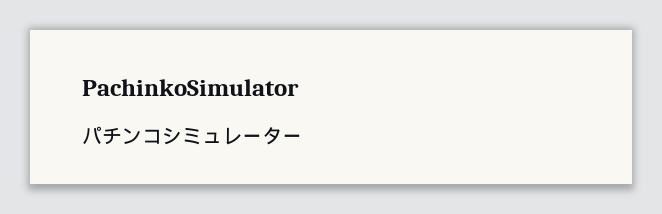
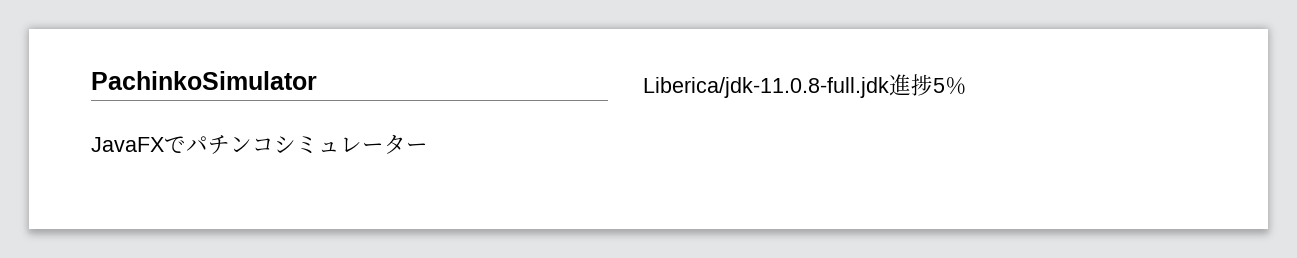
- パチンコシミュレーター
+ JavaFXでパチンコシミュレーターLiberica/jdk-11.0.8-full.jdk進捗5％

